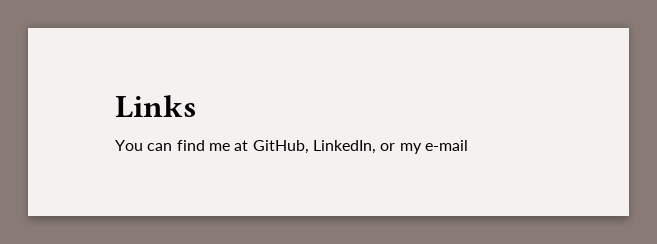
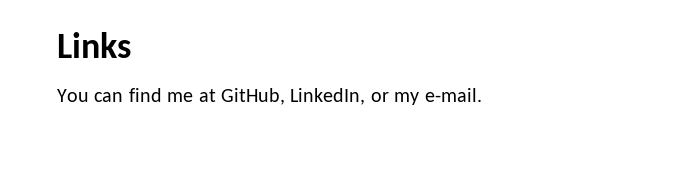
- You can find me at GitHub, LinkedIn, or my e-mail
+ You can find me at GitHub, LinkedIn, or my e-mail.

